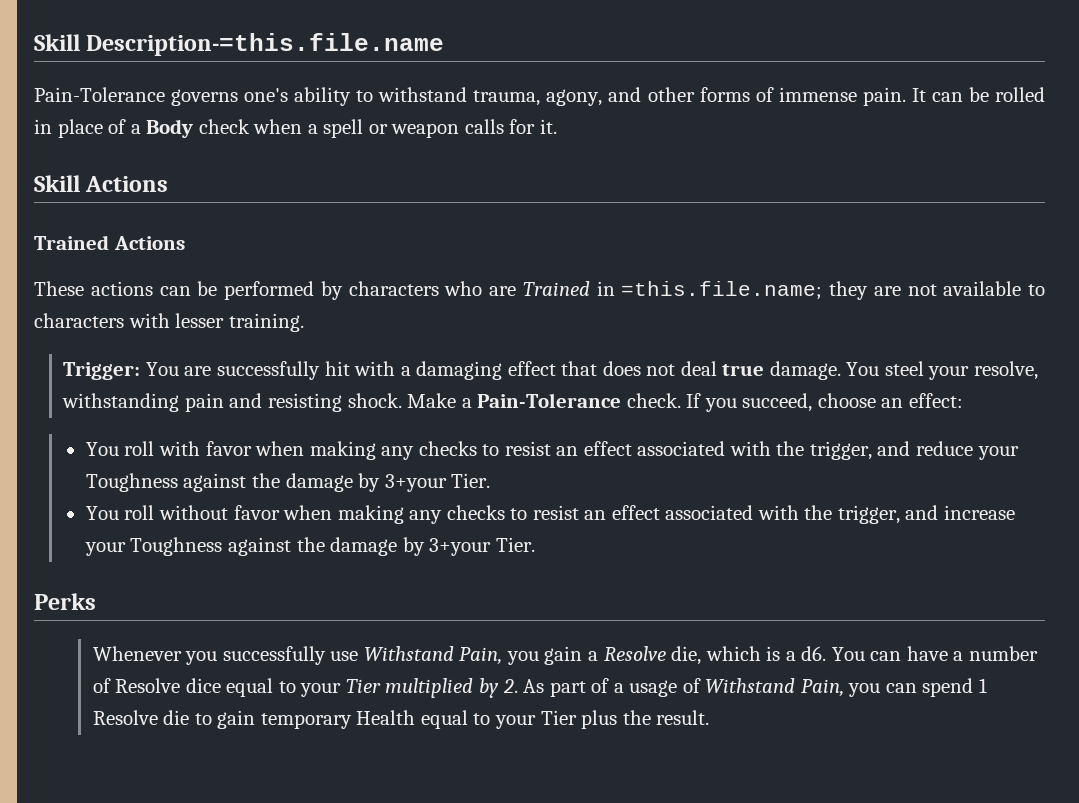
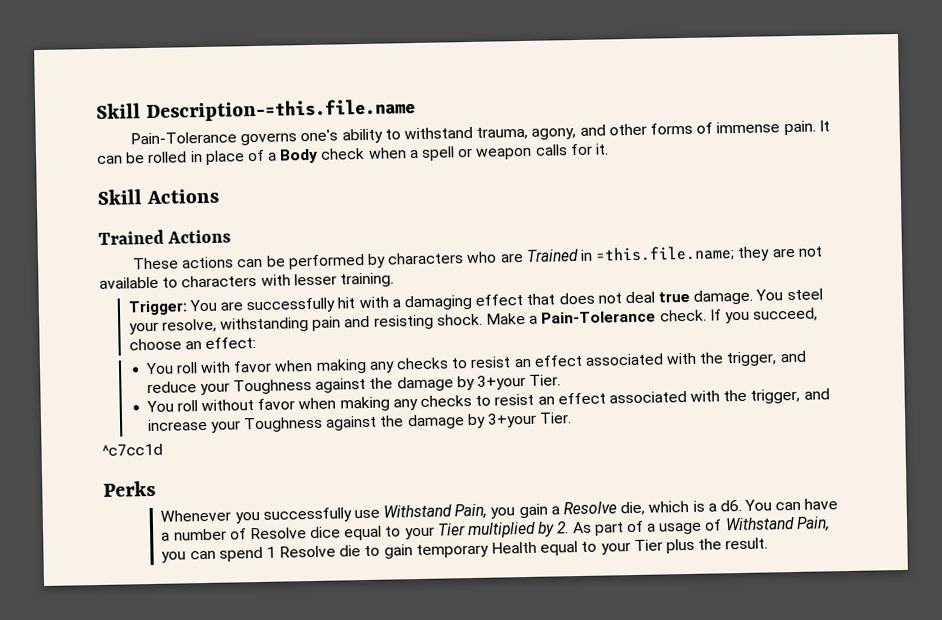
+ ^c7cc1d

